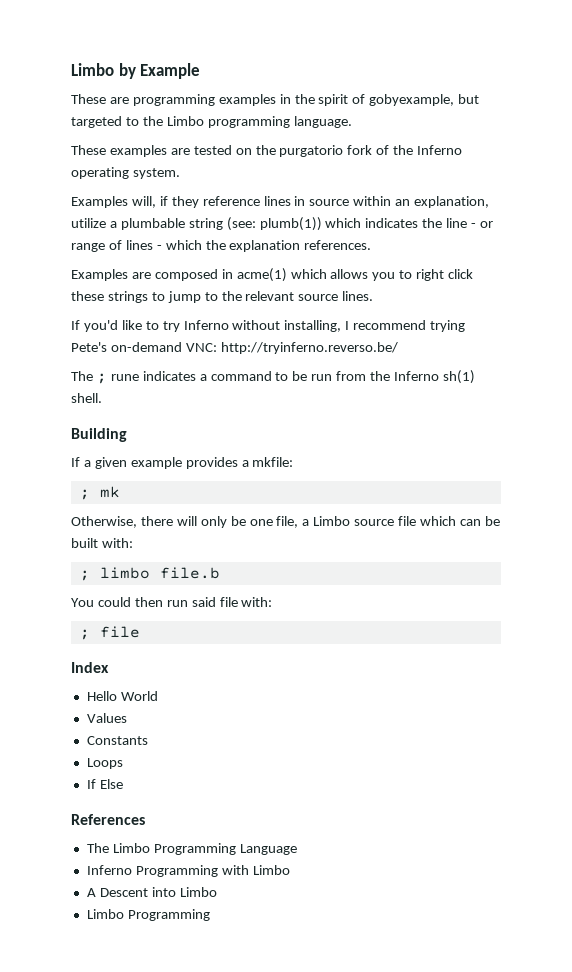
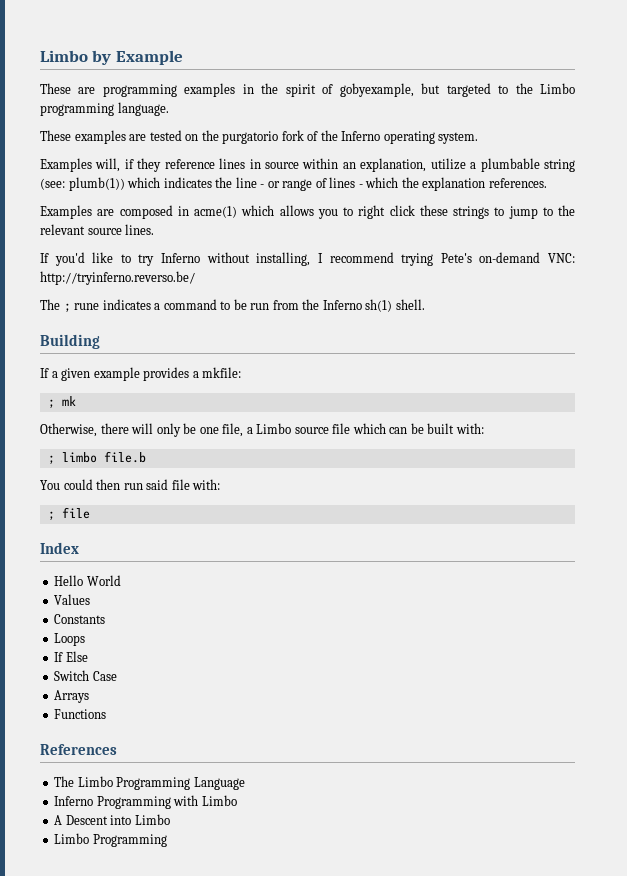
+ Switch Case
+ Arrays
+ Functions

